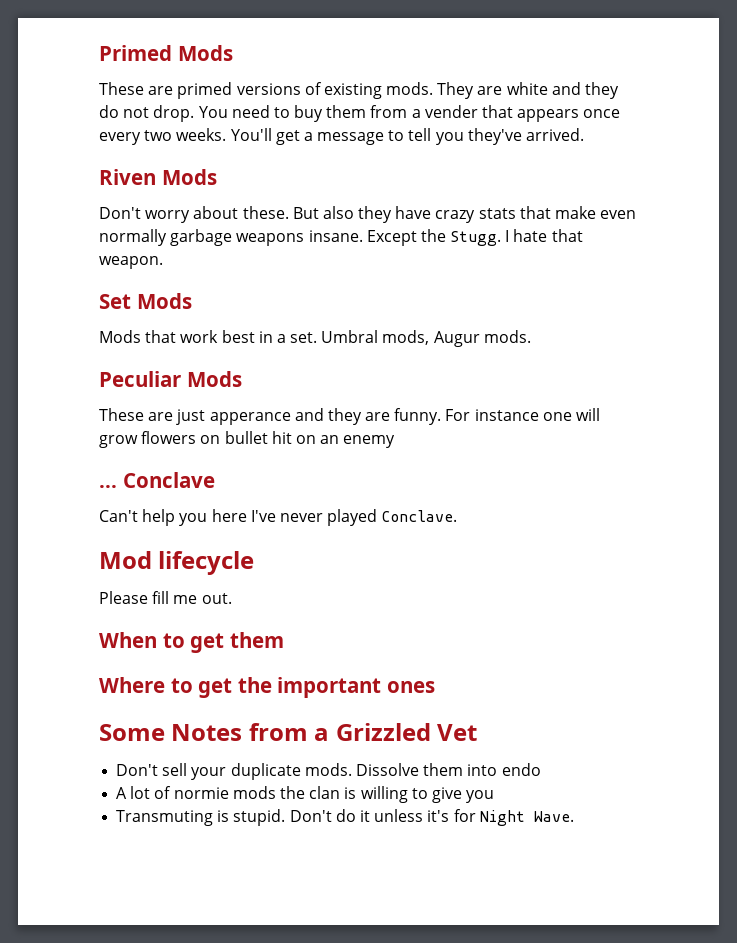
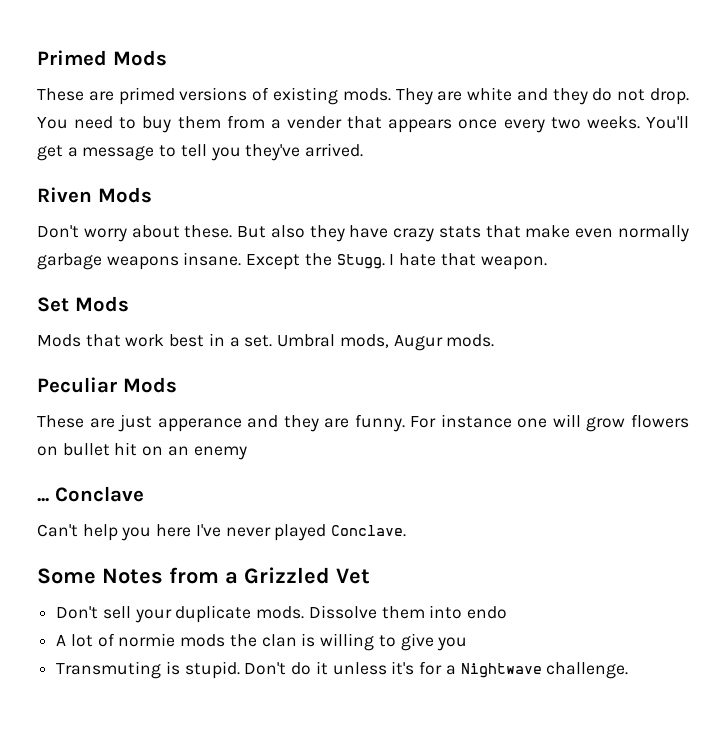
- Mod lifecycle
- Please fill me out.
- When to get them
- Where to get the important ones
- Don't do it unless it's for Night Wave.
+ Don't do it unless it's for a Nightwave challenge.

